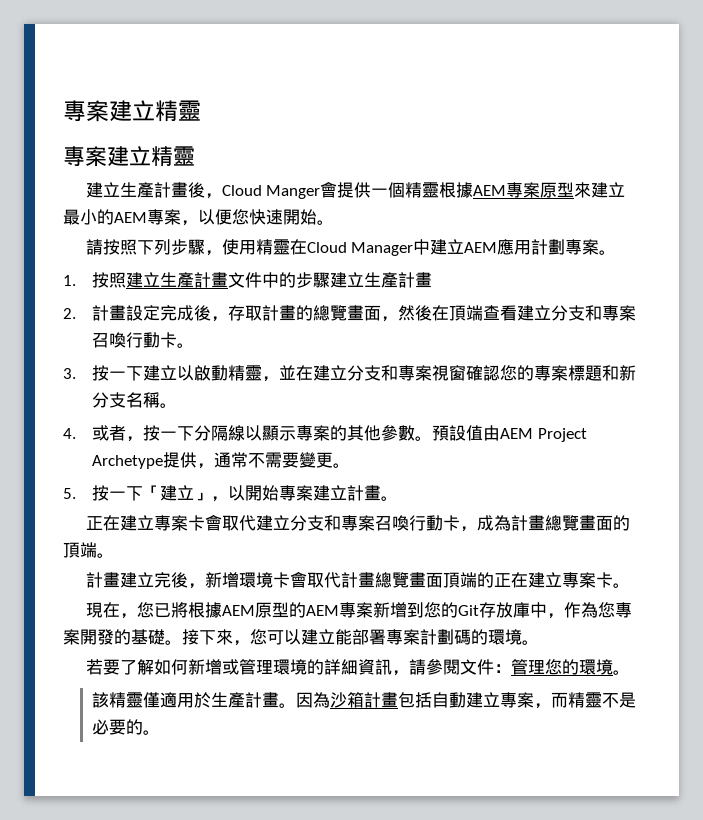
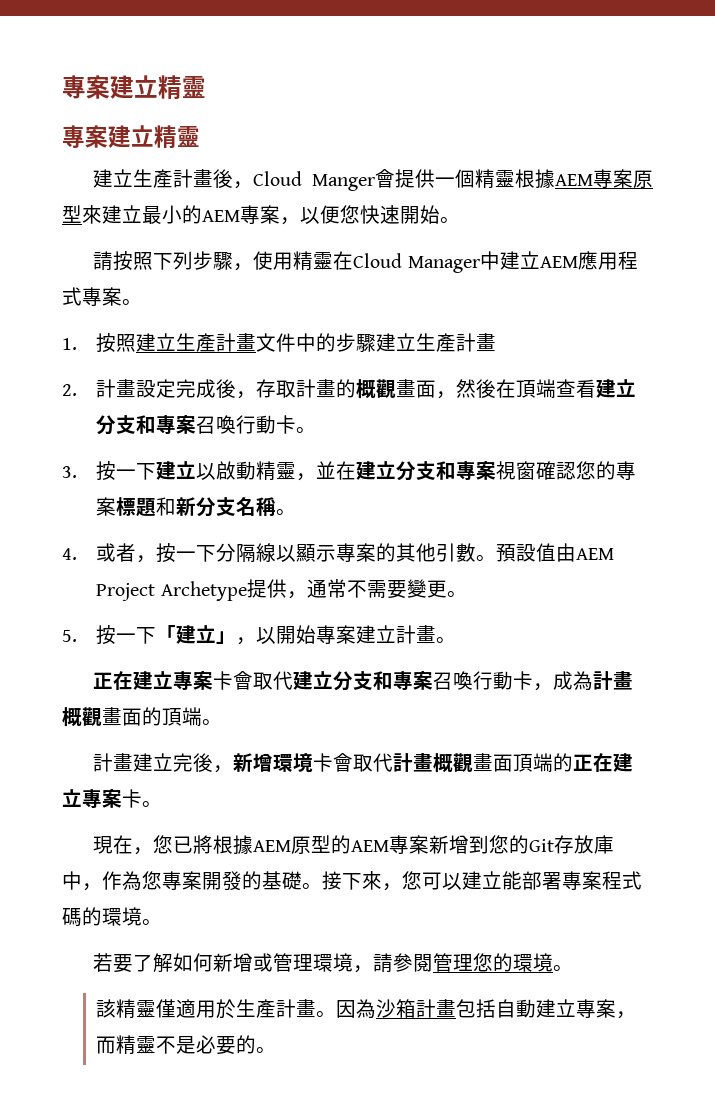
- 請按照下列步驟，使用精靈在Cloud Manager中建立AEM應用計劃專案。
+ 請按照下列步驟，使用精靈在Cloud Manager中建立AEM應用程式專案。
- 2.計畫設定完成後，存取計畫的總覽畫面，然後在頂端查看建立分支和專案召喚行動卡。
+ 2.計畫設定完成後，存取計畫的概觀畫面，然後在頂端查看建立分支和專案召喚行動卡。
- 4.或者，按一下分隔線以顯示專案的其他參數。
+ 4.或者，按一下分隔線以顯示專案的其他引數。
- 正在建立專案卡會取代建立分支和專案召喚行動卡，成為計畫總覽畫面的頂端。
+ 正在建立專案卡會取代建立分支和專案召喚行動卡，成為計畫概觀畫面的頂端。
- 計畫建立完後，新增環境卡會取代計畫總覽畫面頂端的正在建立專案卡。
+ 計畫建立完後，新增環境卡會取代計畫概觀畫面頂端的正在建立專案卡。
- 接下來，您可以建立能部署專案計劃碼的環境。
+ 接下來，您可以建立能部署專案程式碼的環境。
- 若要了解如何新增或管理環境的詳細資訊，請參閱文件：管理您的環境。
+ 若要了解如何新增或管理環境，請參閱管理您的環境。

